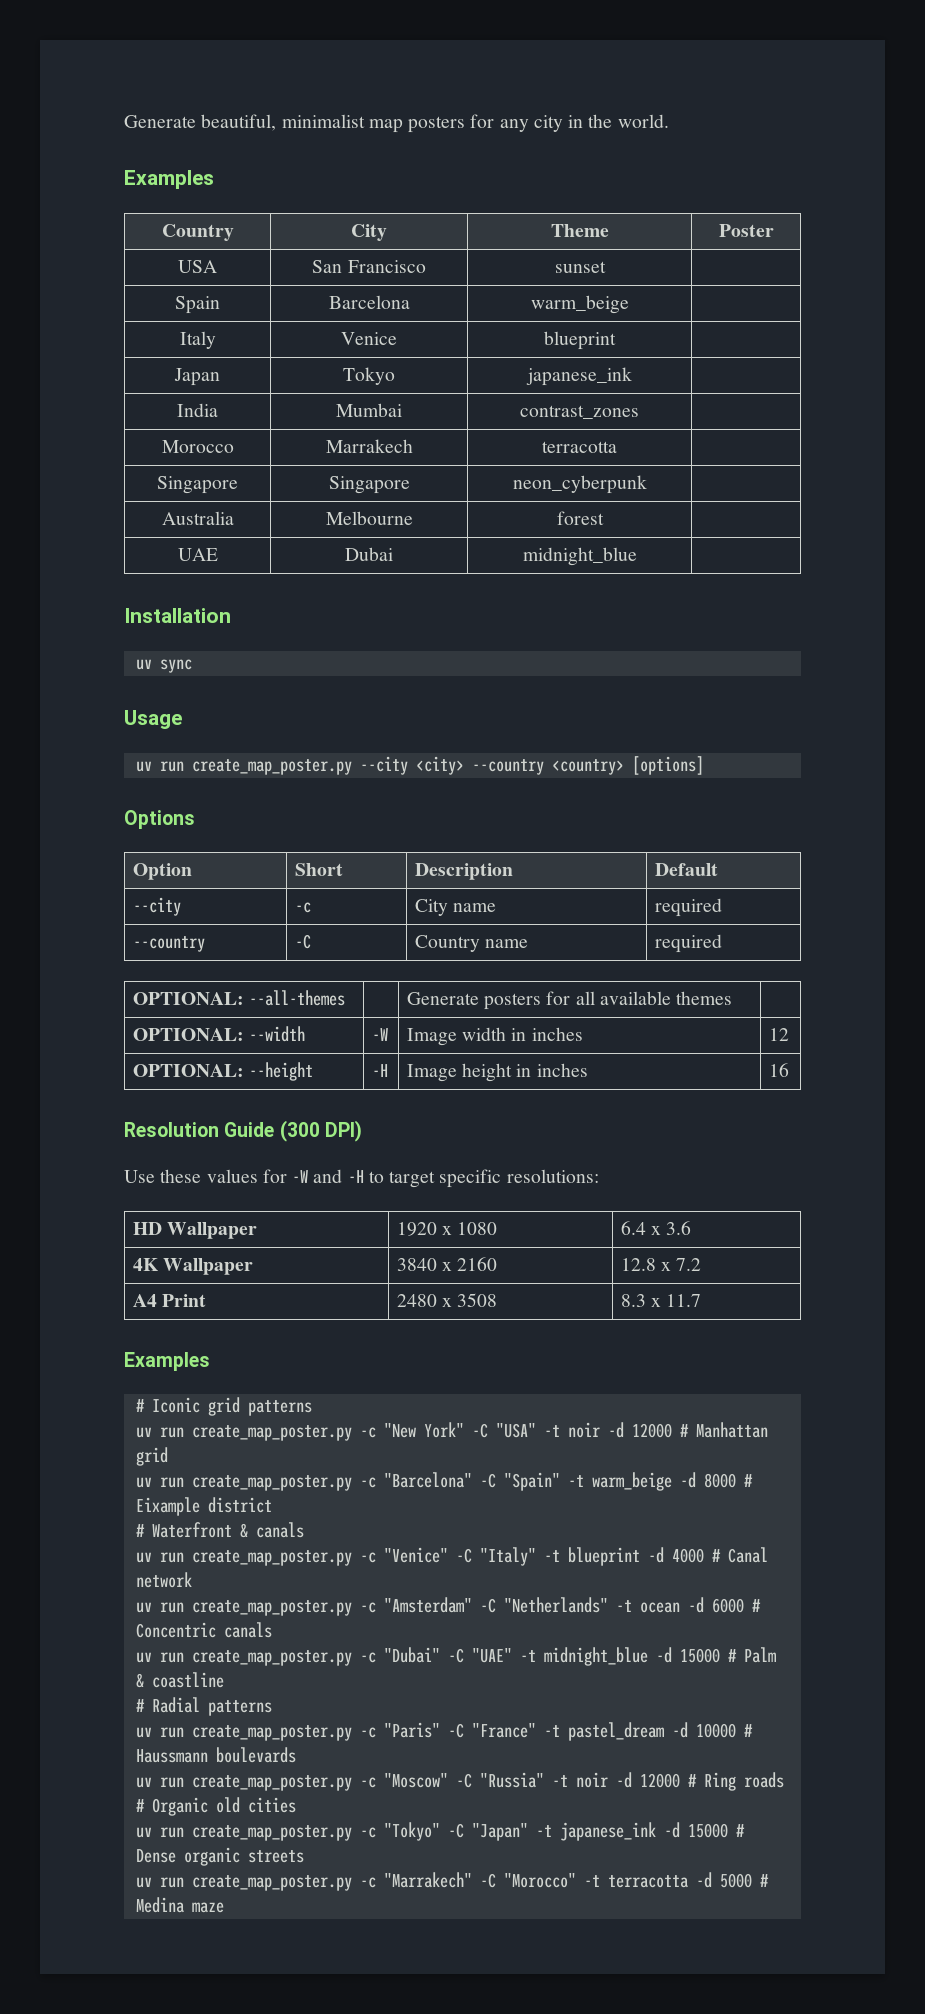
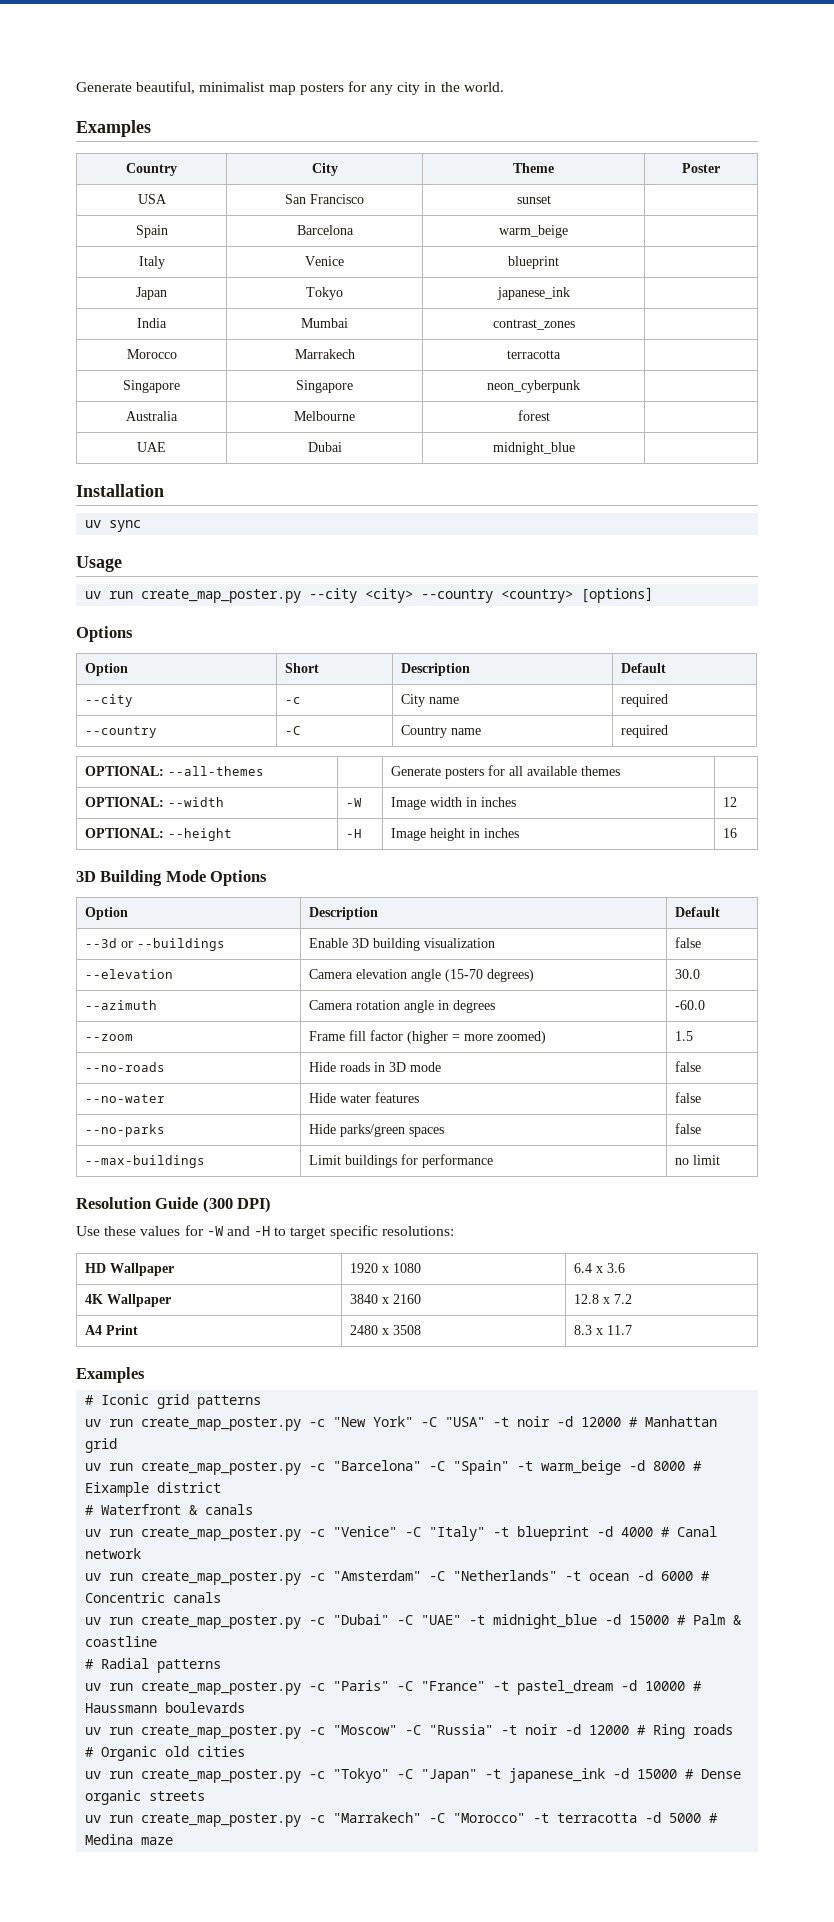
+ 3D Building Mode Options
+ Option | Description | Default
+ --3d or --buildings | Enable 3D building visualization | false
+ --elevation | Camera elevation angle (15-70 degrees) | 30.0
+ --azimuth | Camera rotation angle in degrees | -60.0
+ --zoom | Frame fill factor (higher = more zoomed) | 1.5
+ --no-roads | Hide roads in 3D mode | false
+ --no-water | Hide water features | false
+ --no-parks | Hide parks/green spaces | false
+ --max-buildings | Limit buildings for performance | no limit

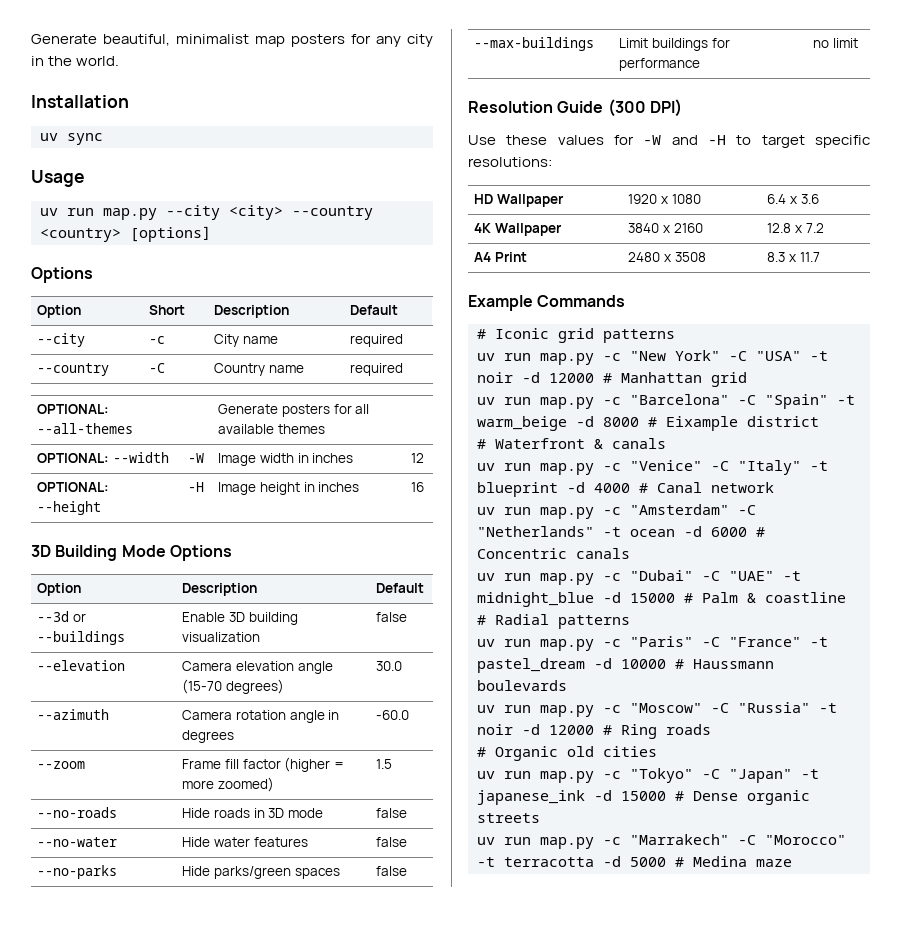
  Generate beautiful, minimalist map posters for any city in the world.
- Examples
- Country | City | Theme | Poster
- USA | San Francisco | sunset |
- Spain | Barcelona | warm_beige |
- Italy | Venice | blueprint |
- Japan | Tokyo | japanese_ink |
- India | Mumbai | contrast_zones |
- Morocco | Marrakech | terracotta |
- Singapore | Singapore | neon_cyberpunk |
- Australia | Melbourne | forest |
- UAE | Dubai | midnight_blue |
- uv run create_map_poster.py --city <city> --country <country> [options]
+ uv run map.py --city <city> --country <country> [options]
  A4 Print | 2480 x 3508 | 8.3 x 11.7
- Examples
+ Example Commands
- uv run create_map_poster.py -c "New York" -C "USA" -t noir -d 12000 # Manhattan grid
+ uv run map.py -c "New York" -C "USA" -t noir -d 12000 # Manhattan grid
- uv run create_map_poster.py -c "Barcelona" -C "Spain" -t warm_beige -d 8000 # Eixample district
+ uv run map.py -c "Barcelona" -C "Spain" -t warm_beige -d 8000 # Eixample district
- uv run create_map_poster.py -c "Venice" -C "Italy" -t blueprint -d 4000 # Canal network
+ uv run map.py -c "Venice" -C "Italy" -t blueprint -d 4000 # Canal network
- uv run create_map_poster.py -c "Amsterdam" -C "Netherlands" -t ocean -d 6000 # Concentric canals
+ uv run map.py -c "Amsterdam" -C "Netherlands" -t ocean -d 6000 # Concentric canals
- uv run create_map_poster.py -c "Dubai" -C "UAE" -t midnight_blue -d 15000 # Palm & coastline
+ uv run map.py -c "Dubai" -C "UAE" -t midnight_blue -d 15000 # Palm & coastline
- uv run create_map_poster.py -c "Paris" -C "France" -t pastel_dream -d 10000 # Haussmann boulevards
+ uv run map.py -c "Paris" -C "France" -t pastel_dream -d 10000 # Haussmann boulevards
- uv run create_map_poster.py -c "Moscow" -C "Russia" -t noir -d 12000 # Ring roads
+ uv run map.py -c "Moscow" -C "Russia" -t noir -d 12000 # Ring roads
- uv run create_map_poster.py -c "Tokyo" -C "Japan" -t japanese_ink -d 15000 # Dense organic streets
+ uv run map.py -c "Tokyo" -C "Japan" -t japanese_ink -d 15000 # Dense organic streets
- uv run create_map_poster.py -c "Marrakech" -C "Morocco" -t terracotta -d 5000 # Medina maze
+ uv run map.py -c "Marrakech" -C "Morocco" -t terracotta -d 5000 # Medina maze

